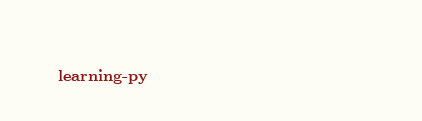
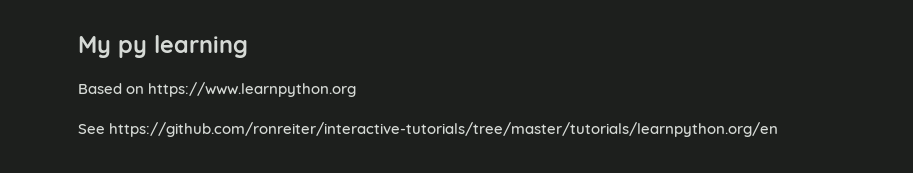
- learning-py
+ My py learning
+ Based on https://www.learnpython.org
+ See https://github.com/ronreiter/interactive-tutorials/tree/master/tutorials/learnpython.org/en

